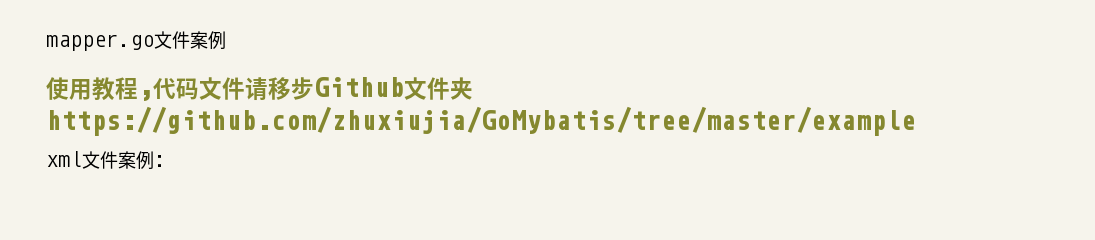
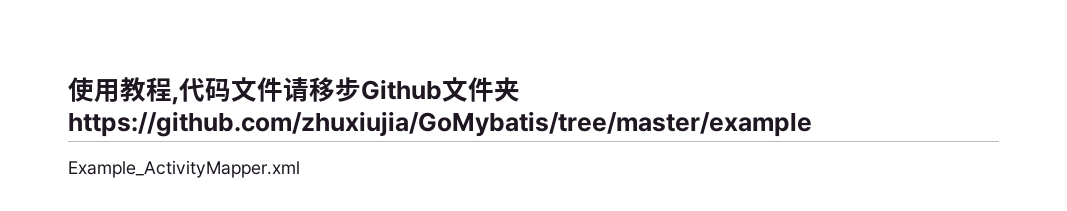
- mapper.go文件案例
- xml文件案例:
+ Example_ActivityMapper.xml

